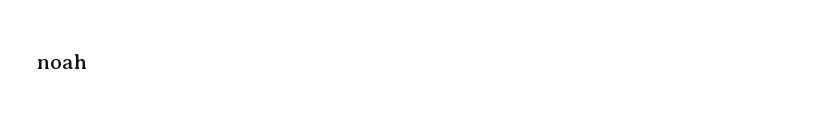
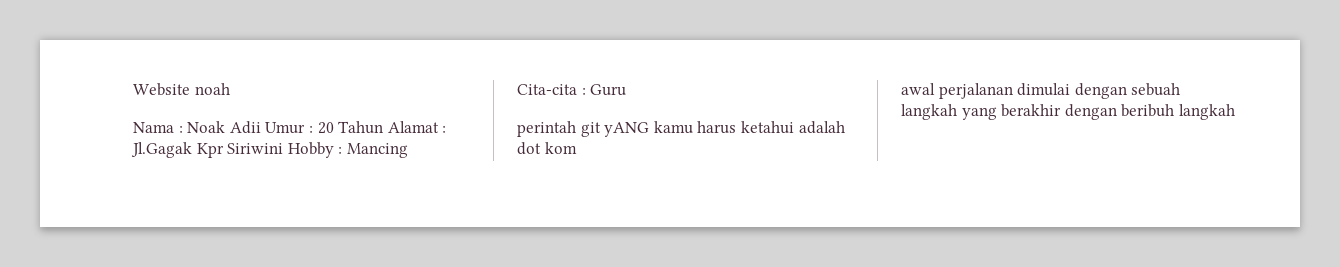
- noah
+ Website noah
+ Nama : Noak Adii Umur : 20 Tahun Alamat : Jl.Gagak Kpr Siriwini Hobby : Mancing Cita-cita : Guru
+ perintah git yANG kamu harus ketahui adalah dot kom
+ awal perjalanan dimulai dengan sebuah langkah yang berakhir dengan beribuh langkah

